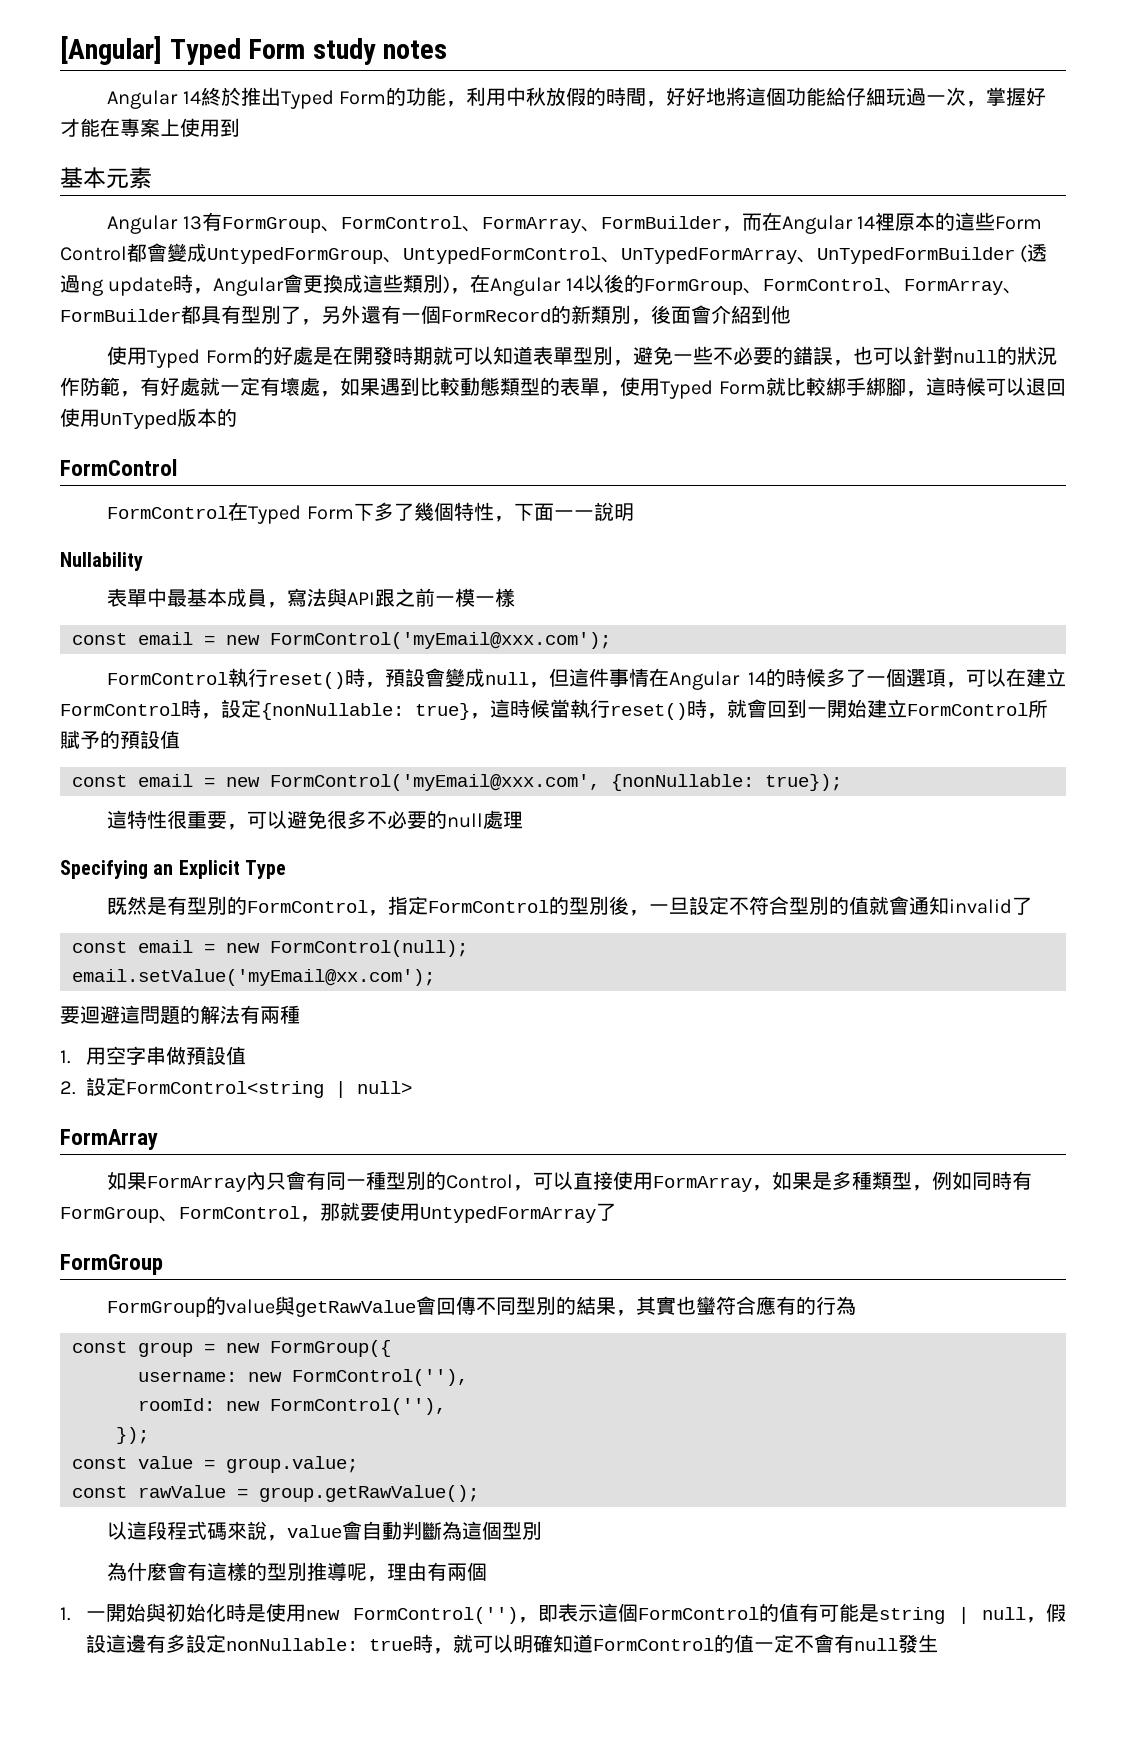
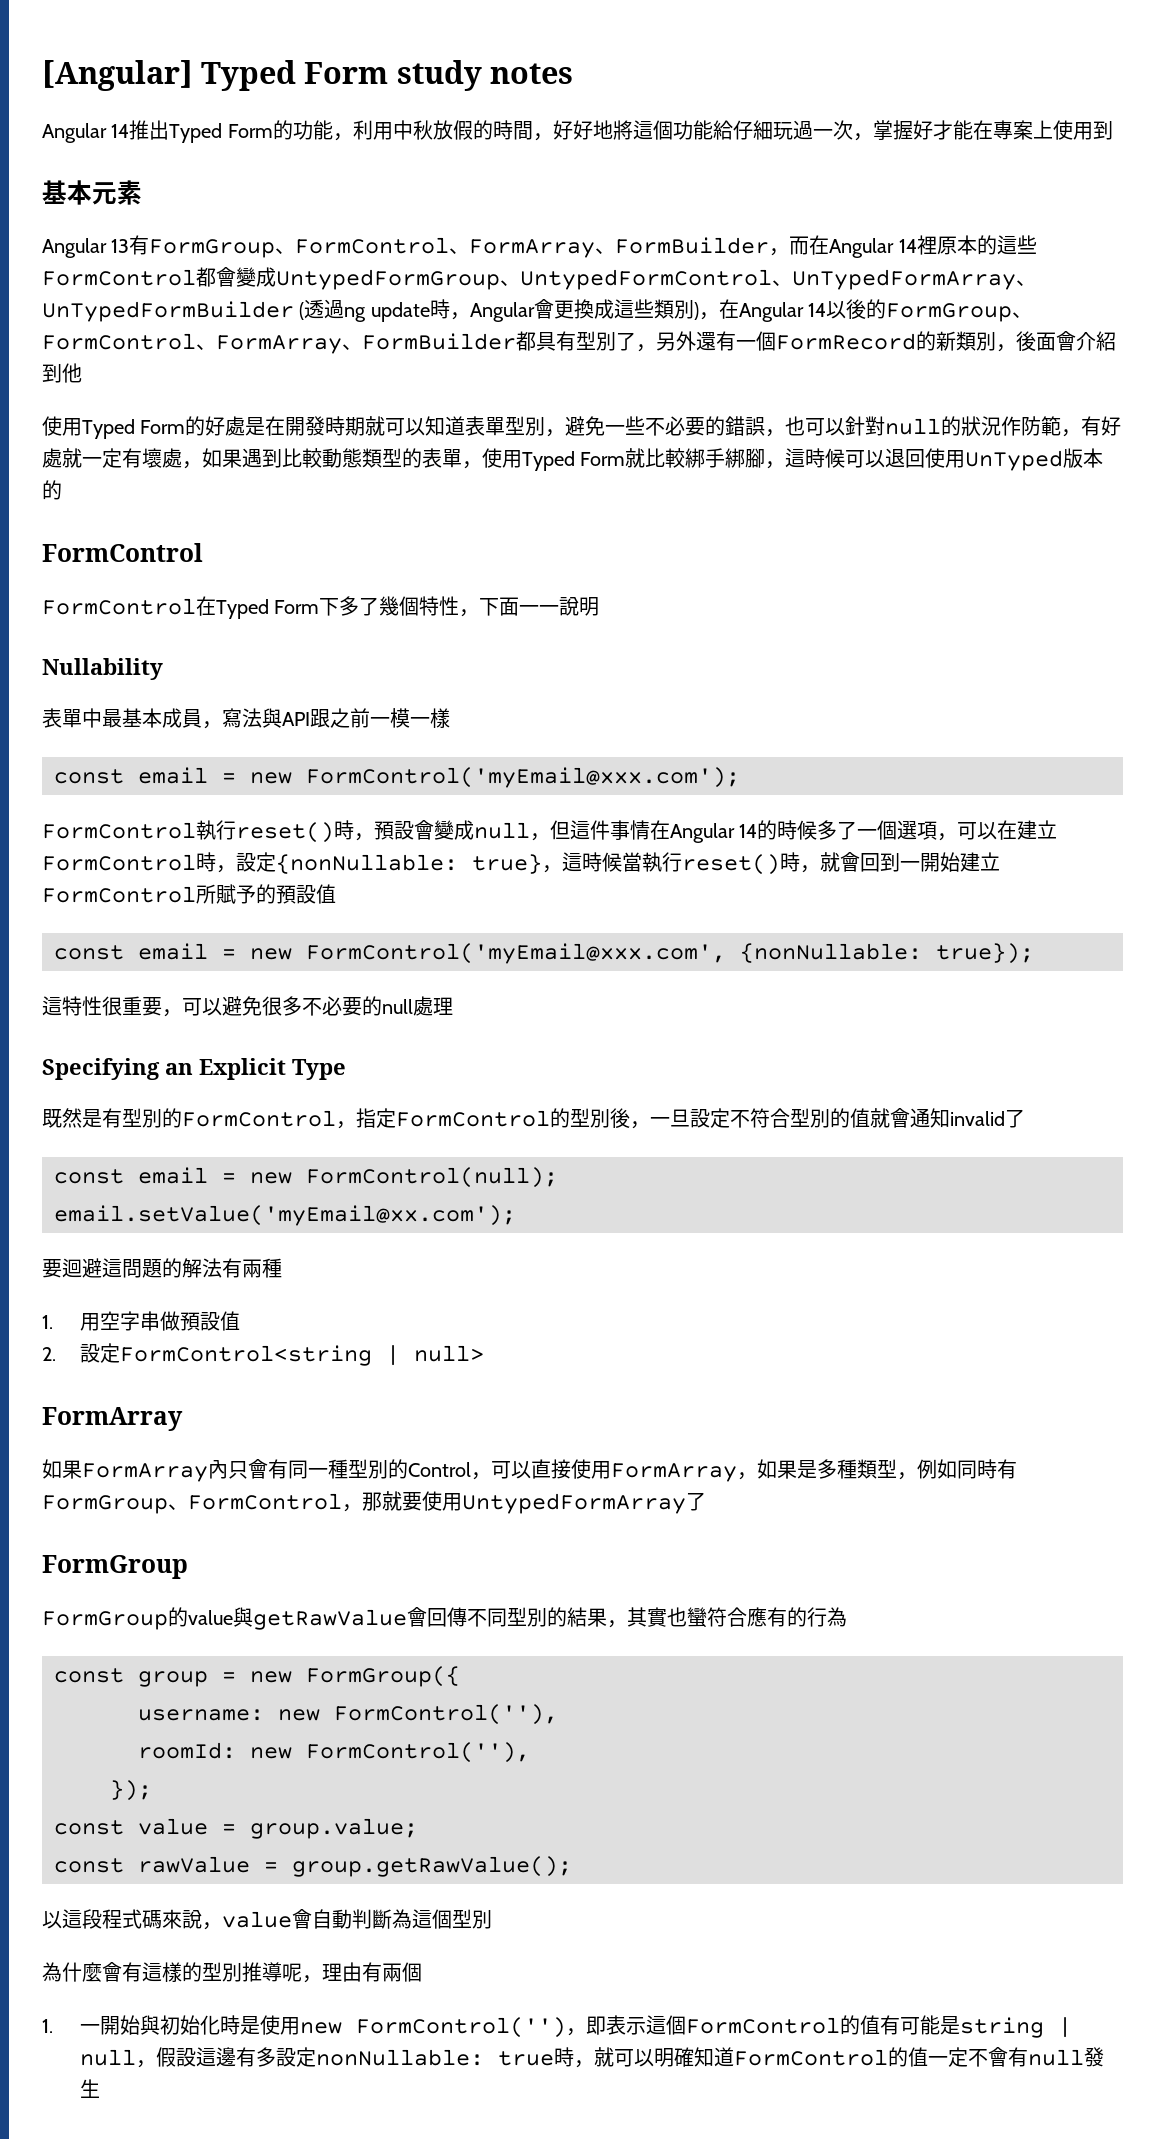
- Angular 14終於推出Typed Form的功能，利用中秋放假的時間，好好地將這個功能給仔細玩過一次，掌握好才能在專案上使用到
+ Angular 14推出Typed Form的功能，利用中秋放假的時間，好好地將這個功能給仔細玩過一次，掌握好才能在專案上使用到
- Angular 13有FormGroup、FormControl、FormArray、FormBuilder，而在Angular 14裡原本的這些Form Control都會變成UntypedFormGroup、UntypedFormControl、UnTypedFormArray、UnTypedFormBuilder (透過ng update時，Angular會更換成這些類別)，在Angular 14以後的FormGroup、FormControl、FormArray、FormBuilder都具有型別了，另外還有一個FormRecord的新類別，後面會介紹到他
+ Angular 13有FormGroup、FormControl、FormArray、FormBuilder，而在Angular 14裡原本的這些FormControl都會變成UntypedFormGroup、UntypedFormControl、UnTypedFormArray、UnTypedFormBuilder (透過ng update時，Angular會更換成這些類別)，在Angular 14以後的FormGroup、FormControl、FormArray、FormBuilder都具有型別了，另外還有一個FormRecord的新類別，後面會介紹到他

